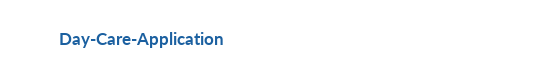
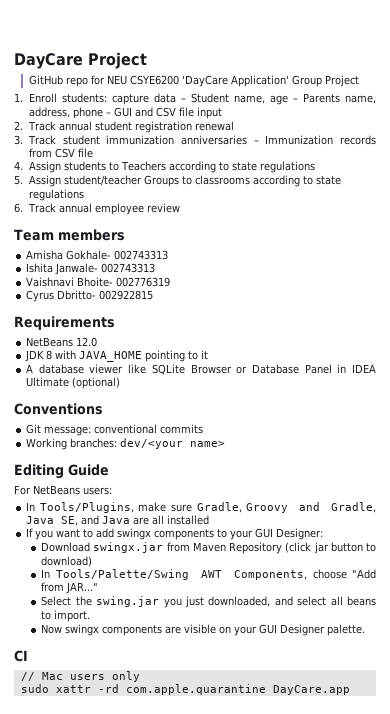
- Day-Care-Application
+ DayCare Project
+ GitHub repo for NEU CSYE6200 'DayCare Application' Group Project
+ 1. Enroll students: capture data – Student name, age – Parents name, address, phone – GUI and CSV file input
+ 2. Track annual student registration renewal
+ 3. Track student immunization anniversaries – Immunization records from CSV file
+ 4. Assign students to Teachers according to state regulations
+ 5. Assign student/teacher Groups to classrooms according to state regulations
+ 6. Track annual employee review
+ Team members
+ Amisha Gokhale- 002743313
+ Ishita Janwale- 002743313
+ Vaishnavi Bhoite- 002776319
+ Cyrus Dbritto- 002922815
+ Requirements
+ NetBeans 12.0
+ JDK 8 with JAVA_HOME pointing to it
+ A database viewer like SQLite Browser or Database Panel in IDEA Ultimate (optional)
+ Conventions
+ Git message: conventional commits
+ Working branches: dev/<your name>
+ Editing Guide
+ For NetBeans users:
+ In Tools/Plugins, make sure Gradle, Groovy and Gradle, Java SE, and Java are all installed
+ If you want to add swingx components to your GUI Designer:
+ Download swingx.jar from Maven Repository (click jar button to download)
+ In Tools/Palette/Swing AWT Components, choose "Add from JAR..."
+ Select the swing.jar you just downloaded, and select all beans to import.
+ Now swingx components are visible on your GUI Designer palette.
+ CI
+ // Mac users only
+ sudo xattr -rd com.apple.quarantine DayCare.app

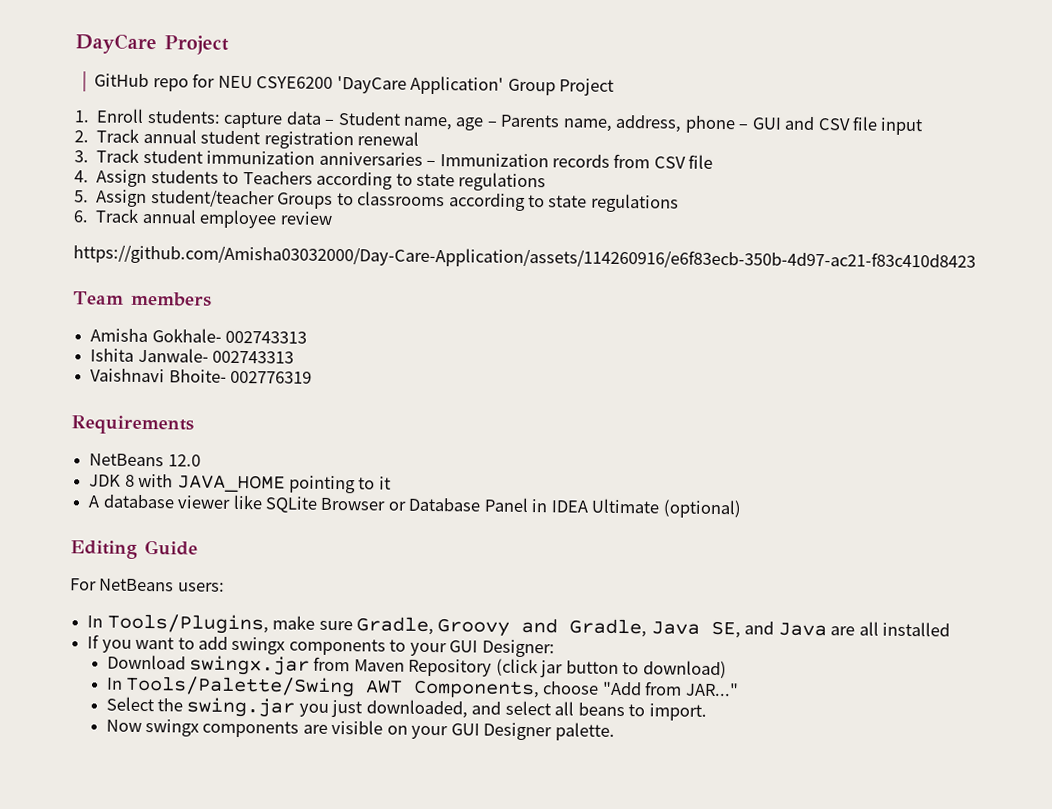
+ https://github.com/Amisha03032000/Day-Care-Application/assets/114260916/e6f83ecb-350b-4d97-ac21-f83c410d8423
- Cyrus Dbritto- 002922815
- Conventions
- Git message: conventional commits
- Working branches: dev/<your name>
- CI
- // Mac users only
- sudo xattr -rd com.apple.quarantine DayCare.app

